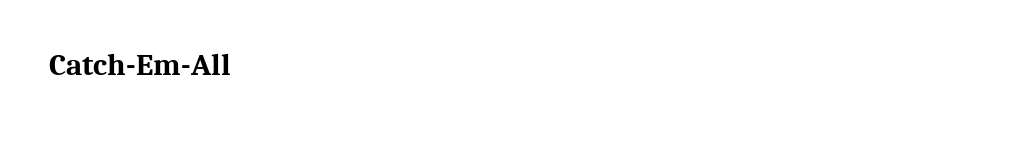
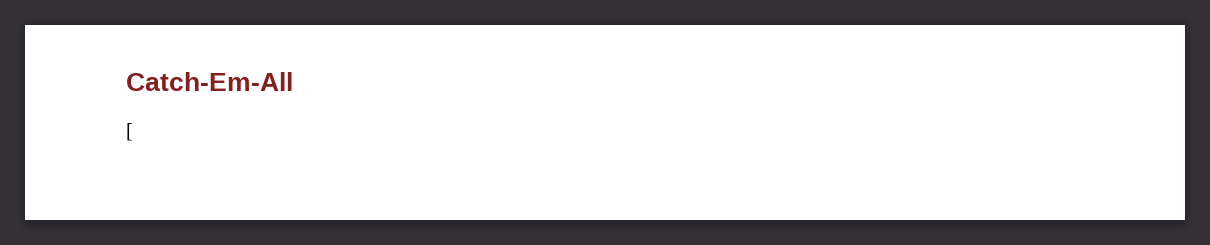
+ [

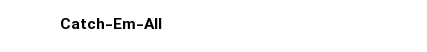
- [

